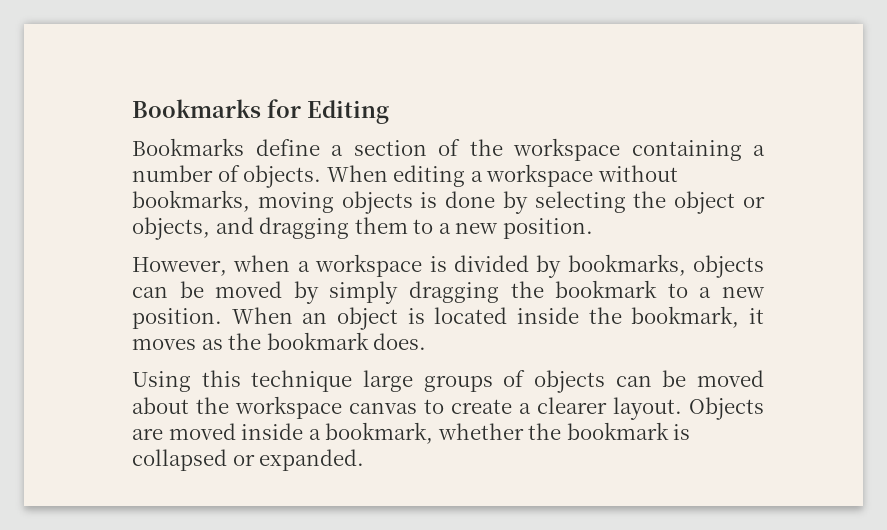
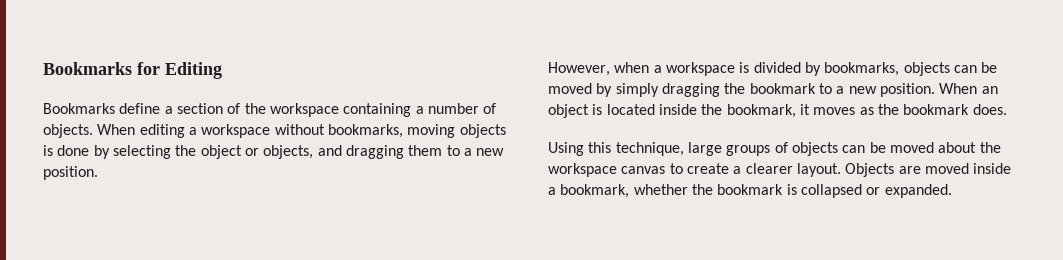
- Using this technique large groups of objects can be moved about the workspace canvas to create a clearer layout.
+ Using this technique, large groups of objects can be moved about the workspace canvas to create a clearer layout.

